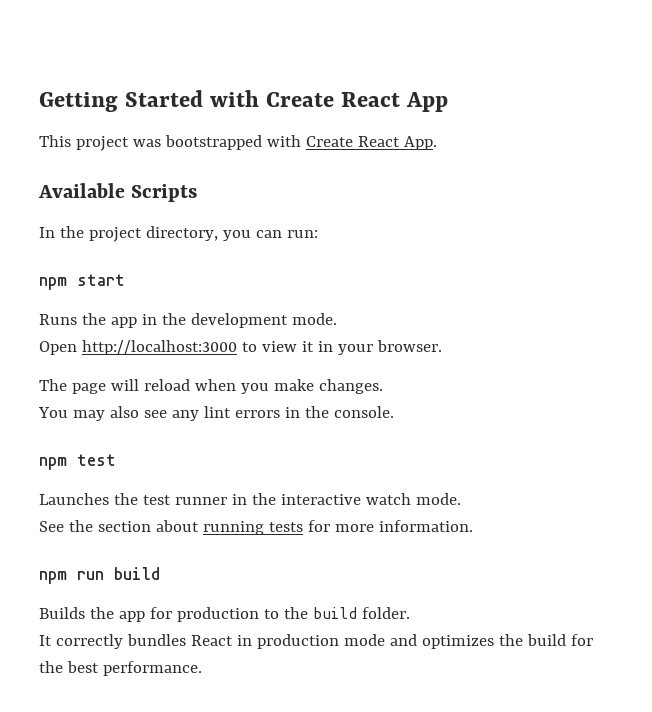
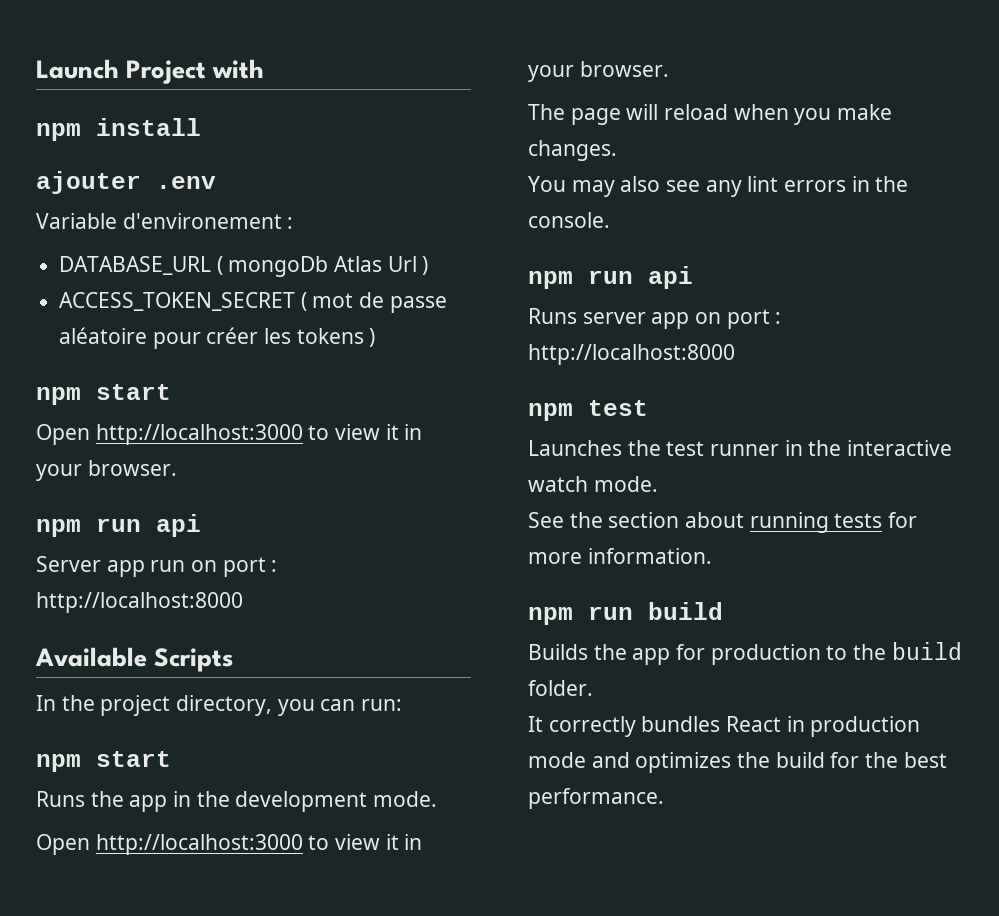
- Getting Started with Create React App
- This project was bootstrapped with Create React App.
+ Launch Project with
+ npm install
+ ajouter .env
+ Variable d'environement :
+ DATABASE_URL ( mongoDb Atlas Url )
+ ACCESS_TOKEN_SECRET ( mot de passe aléatoire pour créer les tokens )
+ npm start
+ Open http://localhost:3000 to view it in your browser.
+ npm run api
+ Server app run on port : http://localhost:8000
  You may also see any lint errors in the console.
+ npm run api
+ Runs server app on port : http://localhost:8000

